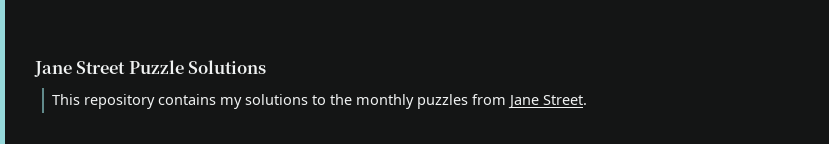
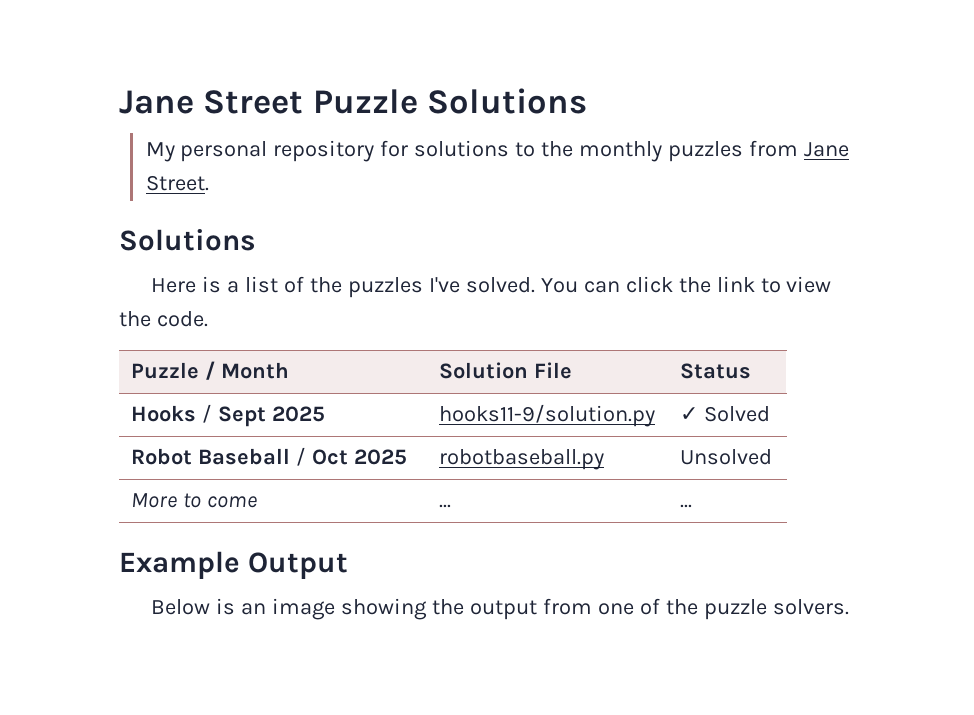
- This repository contains my solutions to the monthly puzzles from Jane Street.
+ My personal repository for solutions to the monthly puzzles from Jane Street.
+ Solutions
+ Here is a list of the puzzles I've solved. You can click the link to view the code.
+ Puzzle / Month | Solution File | Status
+ Hooks / Sept 2025 | hooks11-9/solution.py | ✓ Solved
+ Robot Baseball / Oct 2025 | robotbaseball.py | Unsolved
+ More to come | ... | ...
+ Example Output
+ Below is an image showing the output from one of the puzzle solvers.

